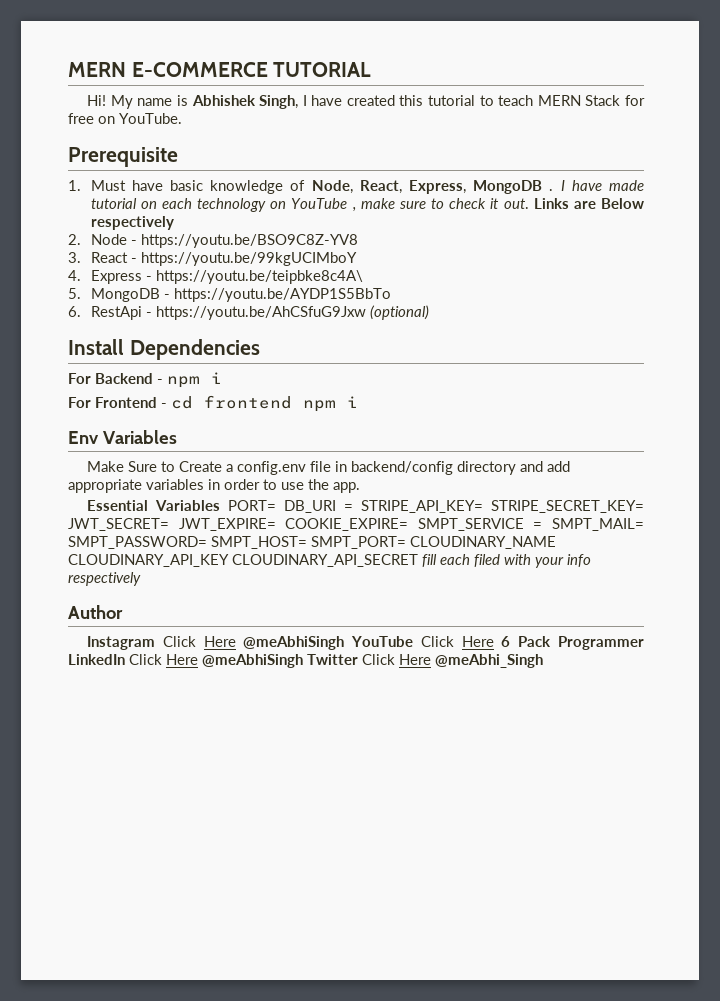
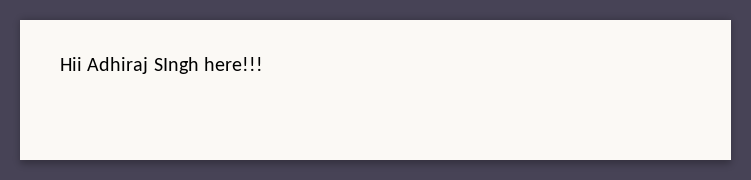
- MERN E-COMMERCE TUTORIAL
- Hi! My name is Abhishek Singh, I have created this tutorial to teach MERN Stack for free on YouTube.
- Prerequisite
- 1. Must have basic knowledge of Node, React, Express, MongoDB . I have made tutorial on each technology on YouTube , make sure to check it out. Links are Below respectively
- 2. Node - https://youtu.be/BSO9C8Z-YV8
- 3. React - https://youtu.be/99kgUCIMboY
- 4. Express - https://youtu.be/teipbke8c4A\
- 5. MongoDB - https://youtu.be/AYDP1S5BbTo
- 6. RestApi - https://youtu.be/AhCSfuG9Jxw (optional)
- Install Dependencies
- For Backend - npm i
- For Frontend - cd frontend npm i
- Env Variables
- Make Sure to Create a config.env file in backend/config directory and add appropriate variables in order to use the app.
- Essential Variables PORT= DB_URI = STRIPE_API_KEY= STRIPE_SECRET_KEY= JWT_SECRET= JWT_EXPIRE= COOKIE_EXPIRE= SMPT_SERVICE = SMPT_MAIL= SMPT_PASSWORD= SMPT_HOST= SMPT_PORT= CLOUDINARY_NAME CLOUDINARY_API_KEY CLOUDINARY_API_SECRET fill each filed with your info respectively
- Author
- Instagram Click Here @meAbhiSingh YouTube Click Here 6 Pack Programmer LinkedIn Click Here @meAbhiSingh Twitter Click Here @meAbhi_Singh
+ Hii Adhiraj SIngh here!!!

